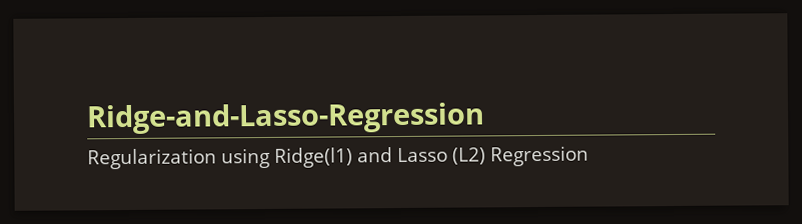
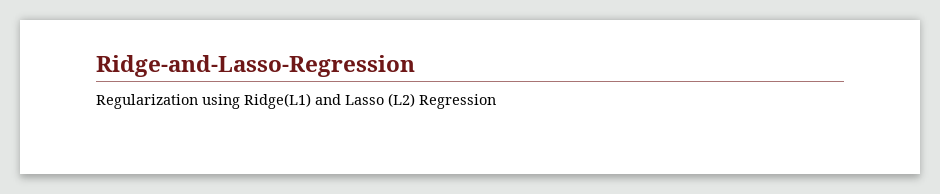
- Regularization using Ridge(l1) and Lasso (L2) Regression
+ Regularization using Ridge(L1) and Lasso (L2) Regression

